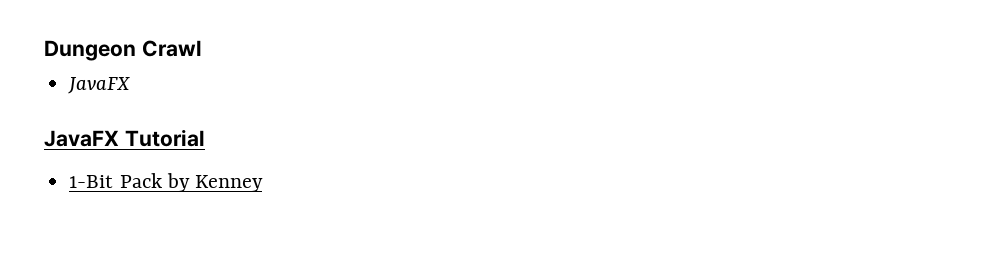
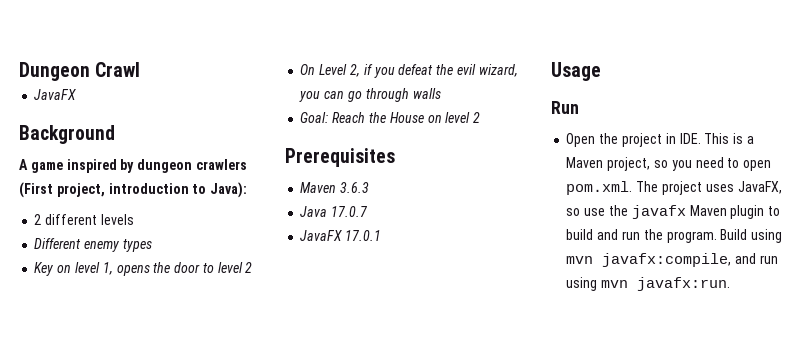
- JavaFX Tutorial
- 1-Bit Pack by Kenney
+ Background
+ A game inspired by dungeon crawlers (First project, introduction to Java):
+ 2 different levels
+ Different enemy types
+ Key on level 1, opens the door to level 2
+ On Level 2, if you defeat the evil wizard, you can go through walls
+ Goal: Reach the House on level 2
+ Prerequisites
+ Maven 3.6.3
+ Java 17.0.7
+ JavaFX 17.0.1
+ Usage
+ Run
+ Open the project in IDE. This is a Maven project, so you need to open pom.xml. The project uses JavaFX, so use the javafx Maven plugin to build and run the program. Build using mvn javafx:compile, and run using mvn javafx:run.

